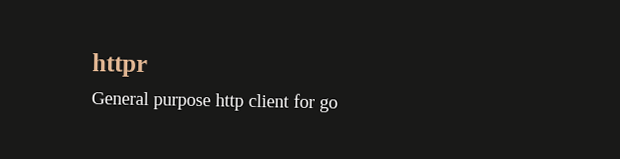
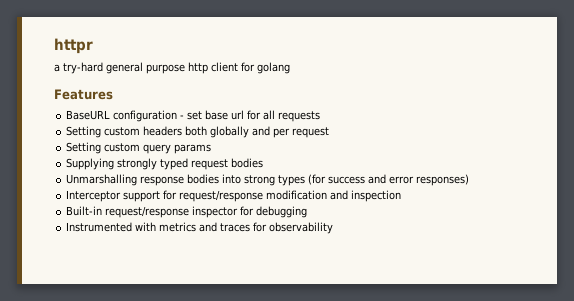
- General purpose http client for go
+ a try-hard general purpose http client for golang
+ Features
+ BaseURL configuration - set base url for all requests
+ Setting custom headers both globally and per request
+ Setting custom query params
+ Supplying strongly typed request bodies
+ Unmarshalling response bodies into strong types (for success and error responses)
+ Interceptor support for request/response modification and inspection
+ Built-in request/response inspector for debugging
+ Instrumented with metrics and traces for observability

